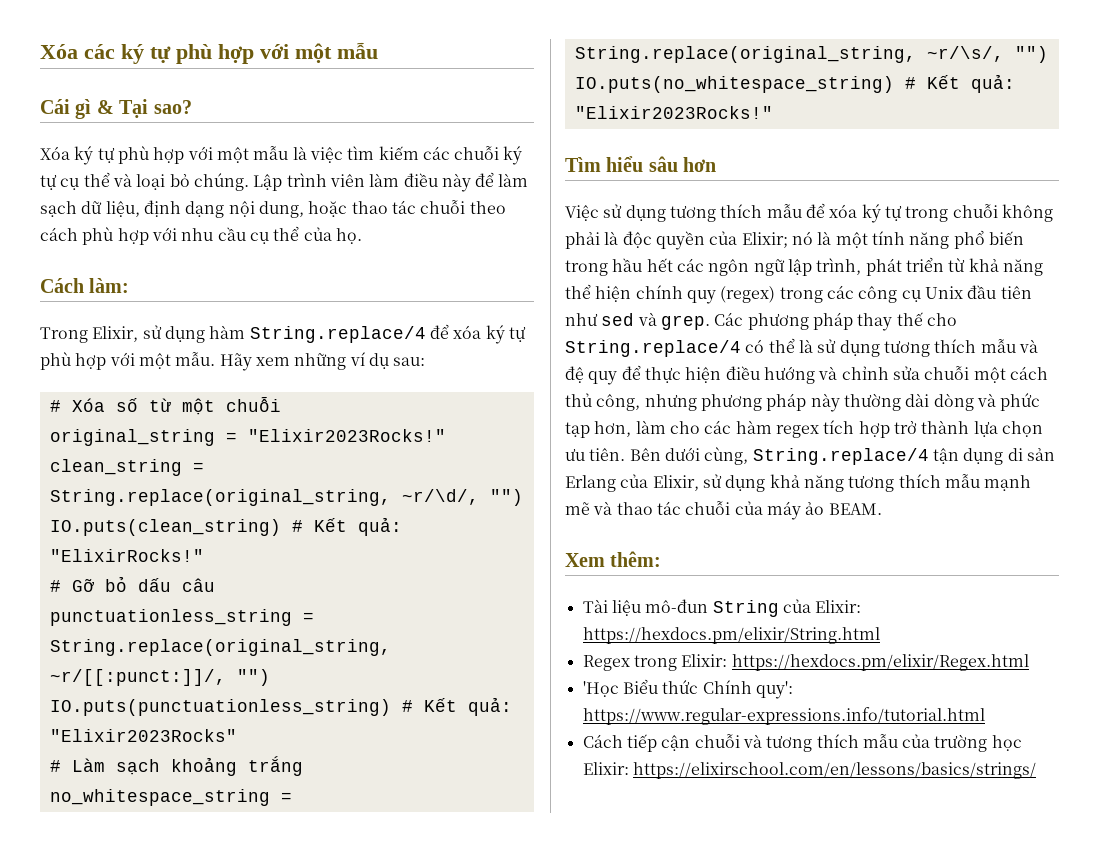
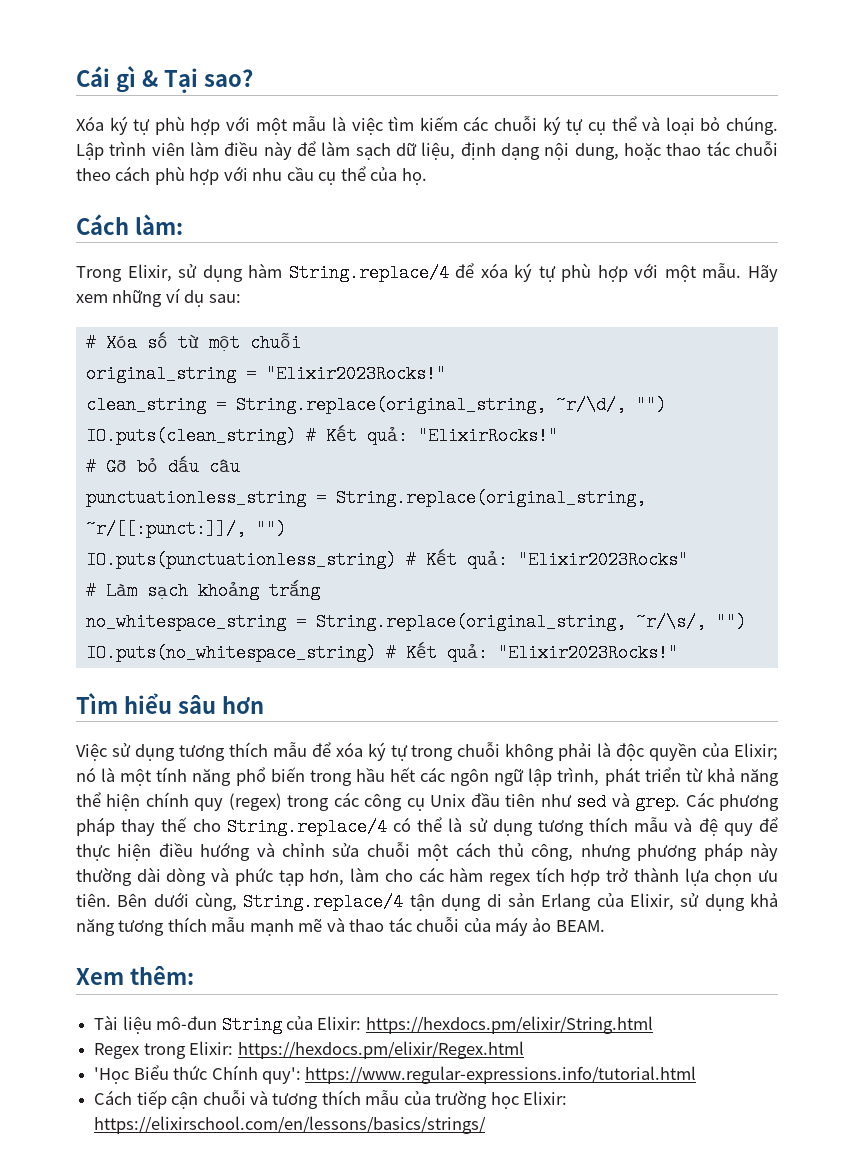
- Xóa các ký tự phù hợp với một mẫu

